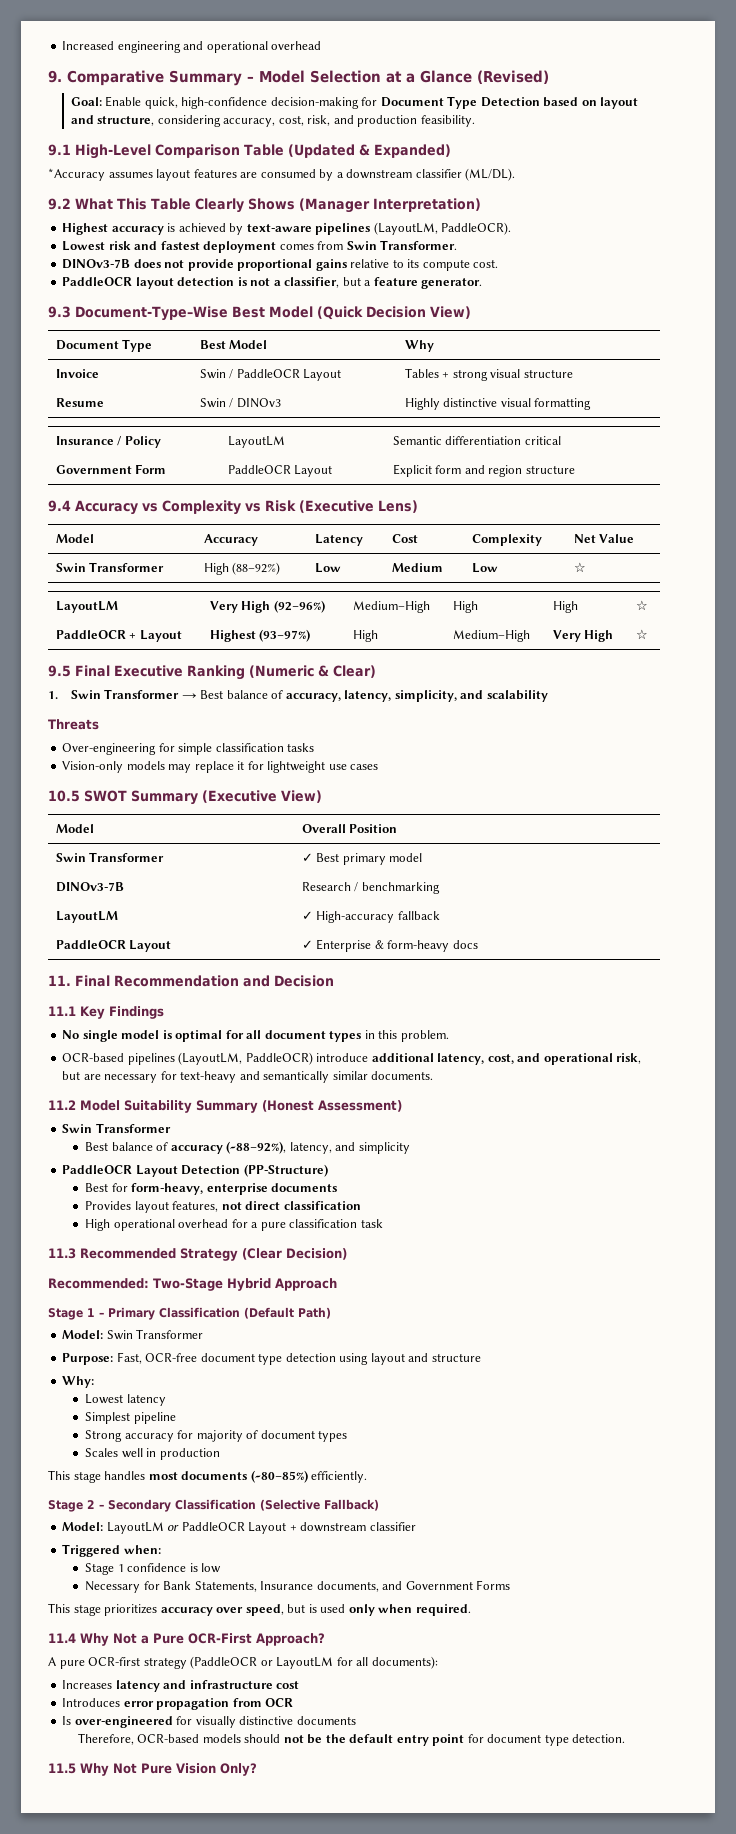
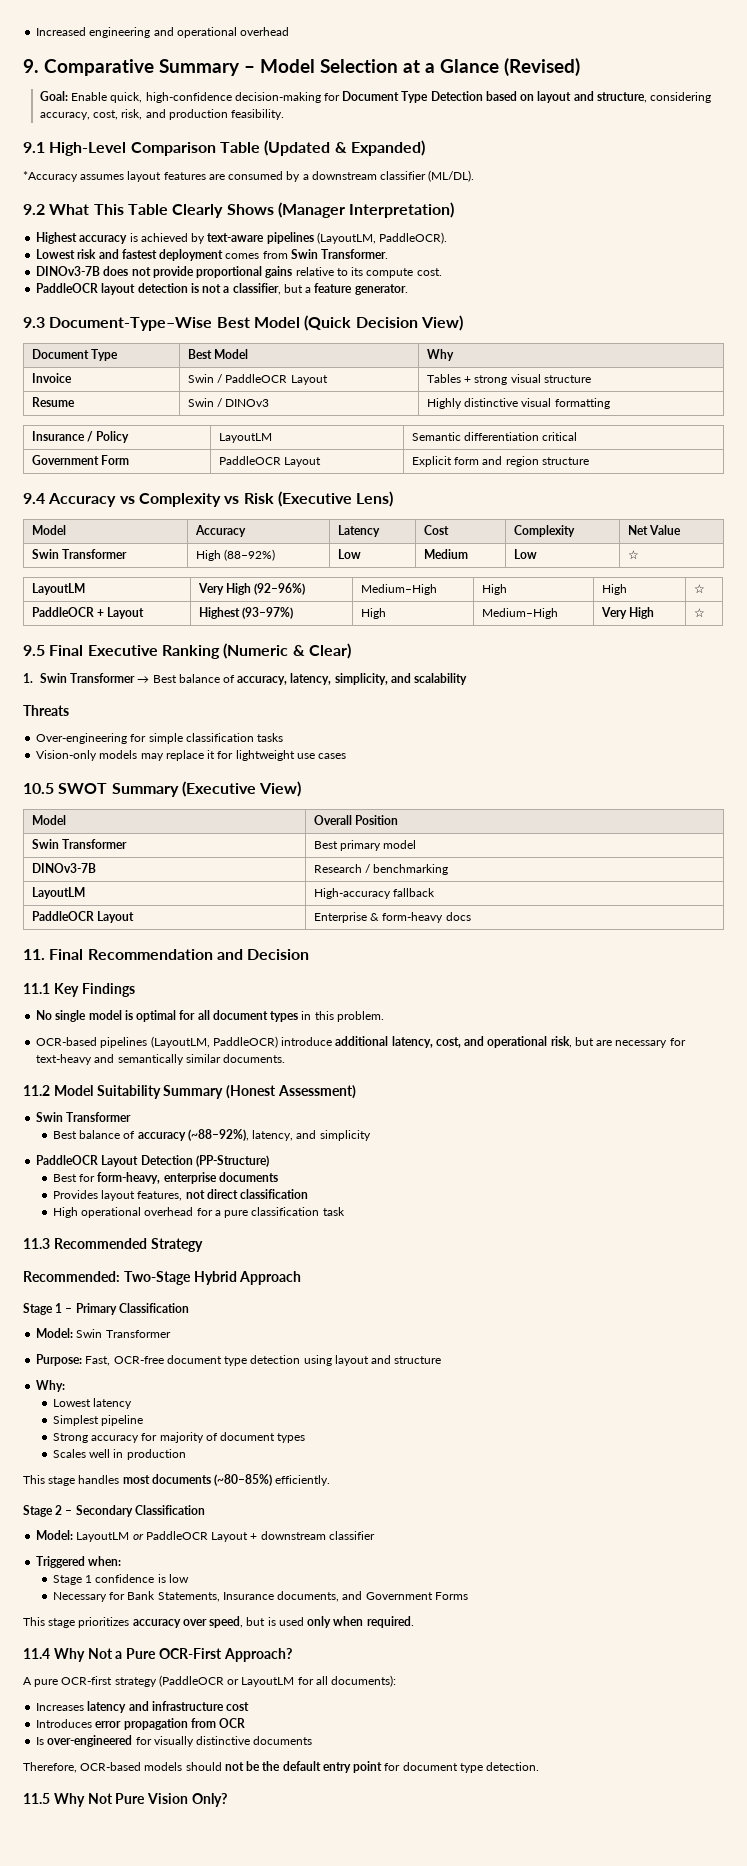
- Swin Transformer | ✓ Best primary model
+ Swin Transformer | Best primary model
- LayoutLM | ✓ High-accuracy fallback
+ LayoutLM | High-accuracy fallback
- PaddleOCR Layout | ✓ Enterprise & form-heavy docs
+ PaddleOCR Layout | Enterprise & form-heavy docs
- 11.3 Recommended Strategy (Clear Decision)
+ 11.3 Recommended Strategy
- Stage 1 – Primary Classification (Default Path)
+ Stage 1 – Primary Classification
- Stage 2 – Secondary Classification (Selective Fallback)
+ Stage 2 – Secondary Classification

